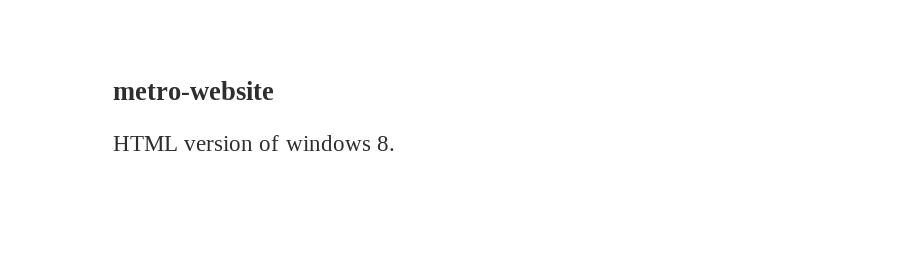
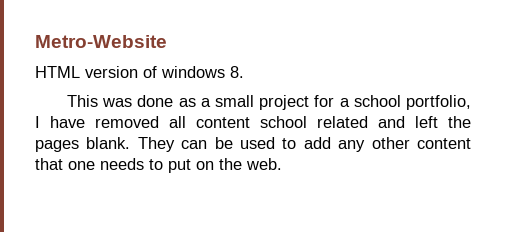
- metro-website
+ Metro-Website
+ This was done as a small project for a school portfolio, I have removed all content school related and left the pages blank. They can be used to add any other content that one needs to put on the web.

